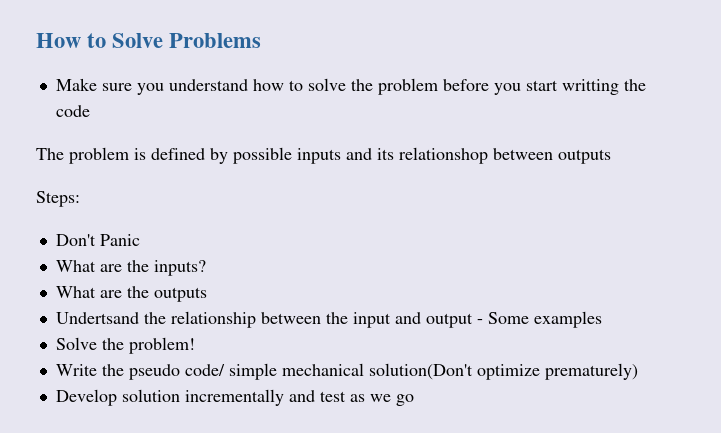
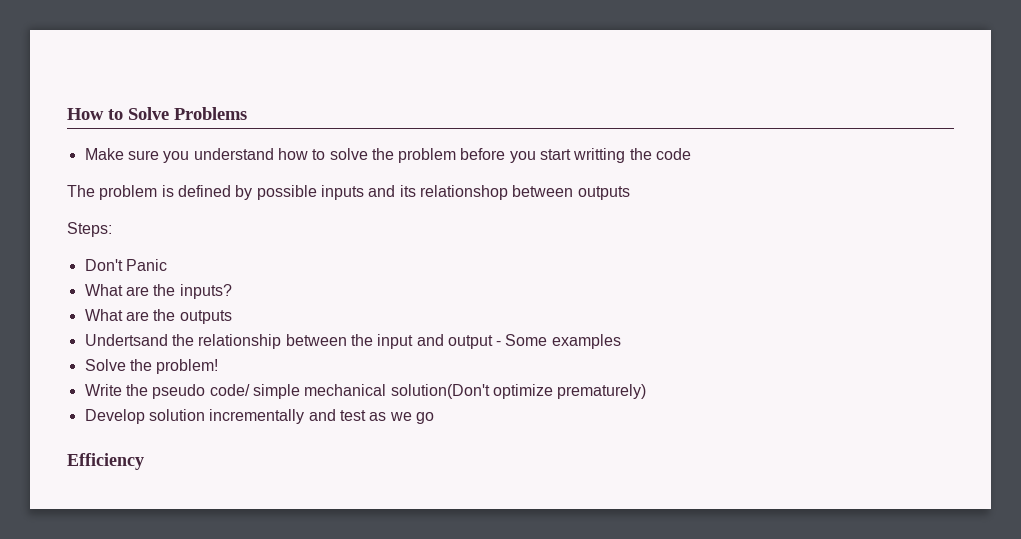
+ Efficiency

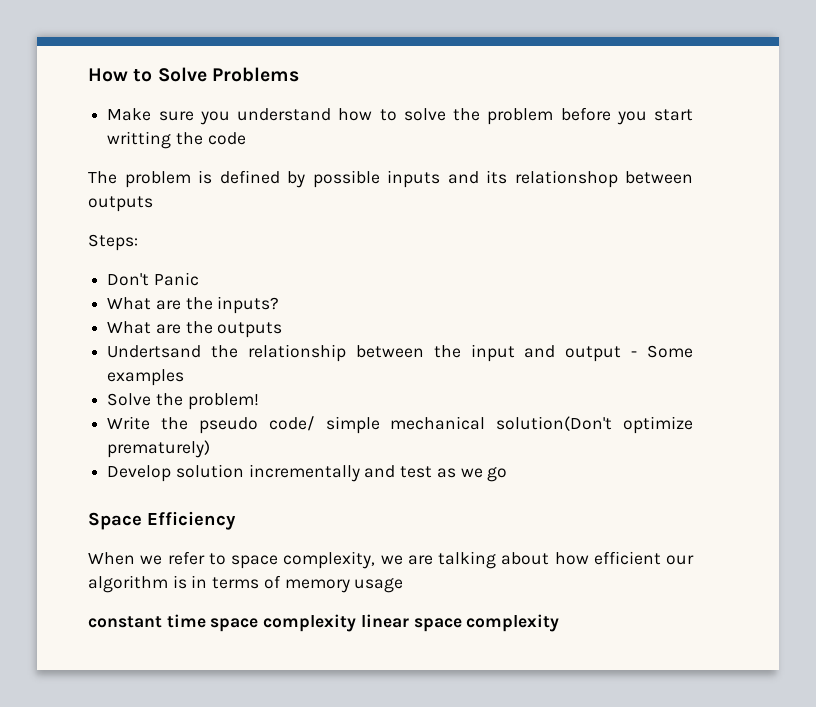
- Efficiency
+ Space Efficiency
+ When we refer to space complexity, we are talking about how efficient our algorithm is in terms of memory usage
+ constant time space complexity linear space complexity

